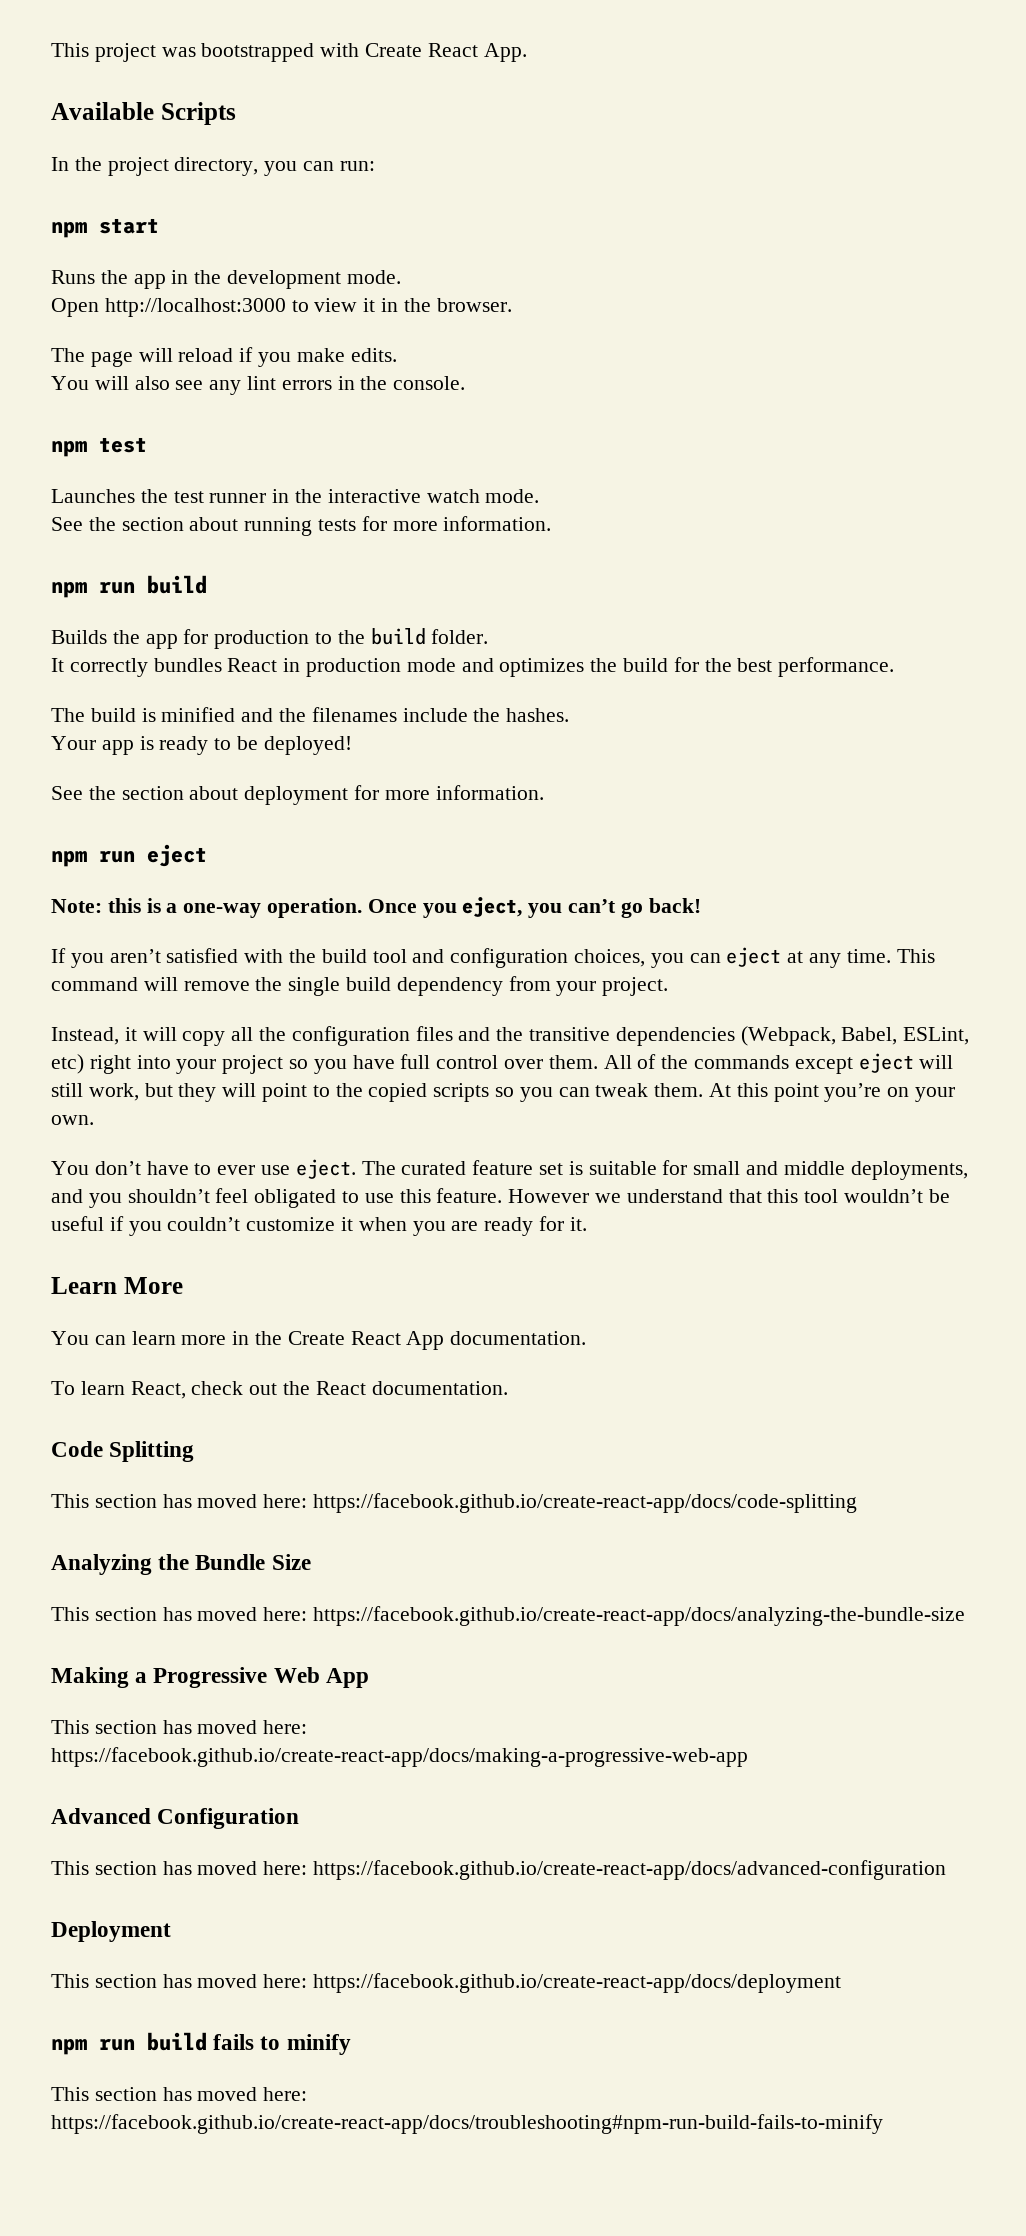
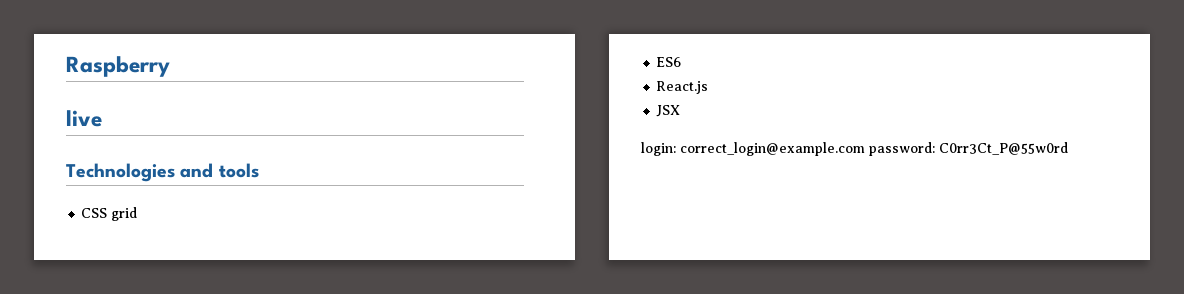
- This project was bootstrapped with Create React App.
- Available Scripts
- In the project directory, you can run:
- npm start
- Runs the app in the development mode.
- Open http://localhost:3000 to view it in the browser.
- The page will reload if you make edits.
- You will also see any lint errors in the console.
- npm test
- Launches the test runner in the interactive watch mode.
- See the section about running tests for more information.
- npm run build
- Builds the app for production to the build folder.
- It correctly bundles React in production mode and optimizes the build for the best performance.
- The build is minified and the filenames include the hashes.
- Your app is ready to be deployed!
- See the section about deployment for more information.
- npm run eject
- Note: this is a one-way operation. Once you eject, you can’t go back!
- If you aren’t satisfied with the build tool and configuration choices, you can eject at any time. This command will remove the single build dependency from your project.
- Instead, it will copy all the configuration files and the transitive dependencies (Webpack, Babel, ESLint, etc) right into your project so you have full control over them. All of the commands except eject will still work, but they will point to the copied scripts so you can tweak them. At this point you’re on your own.
- You don’t have to ever use eject. The curated feature set is suitable for small and middle deployments, and you shouldn’t feel obligated to use this feature. However we understand that this tool wouldn’t be useful if you couldn’t customize it when you are ready for it.
- Learn More
- You can learn more in the Create React App documentation.
- To learn React, check out the React documentation.
- Code Splitting
- This section has moved here: https://facebook.github.io/create-react-app/docs/code-splitting
- Analyzing the Bundle Size
- This section has moved here: https://facebook.github.io/create-react-app/docs/analyzing-the-bundle-size
- Making a Progressive Web App
- This section has moved here: https://facebook.github.io/create-react-app/docs/making-a-progressive-web-app
- Advanced Configuration
- This section has moved here: https://facebook.github.io/create-react-app/docs/advanced-configuration
- Deployment
- This section has moved here: https://facebook.github.io/create-react-app/docs/deployment
- npm run build fails to minify
- This section has moved here: https://facebook.github.io/create-react-app/docs/troubleshooting#npm-run-build-fails-to-minify
+ Raspberry
+ live
+ Technologies and tools
+ CSS grid
+ ES6
+ React.js
+ JSX
+ login: correct_login@example.com password: C0rr3Ct_P@55w0rd

